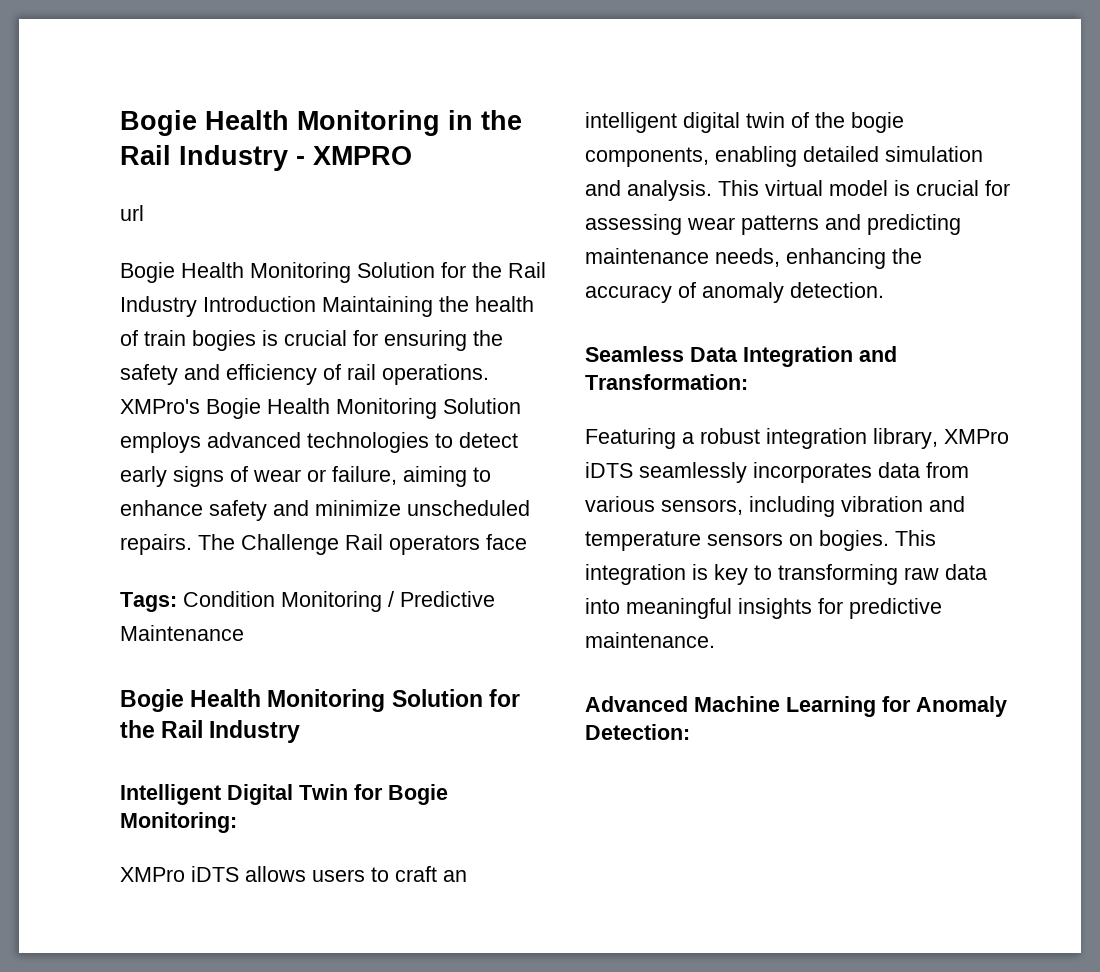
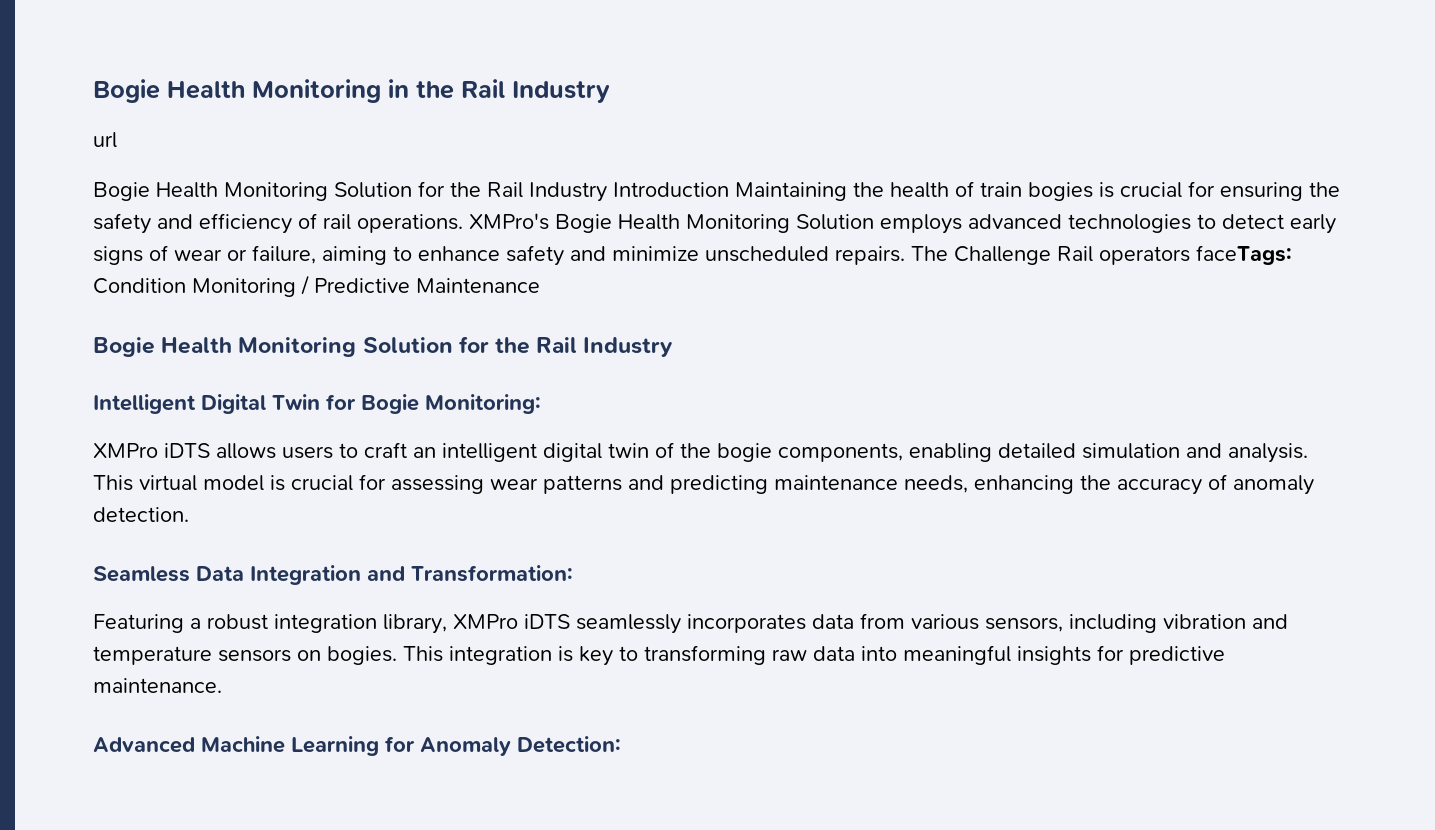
- Bogie Health Monitoring in the Rail Industry - XMPRO
+ Bogie Health Monitoring in the Rail Industry
- The Challenge Rail operators face
- Tags: Condition Monitoring / Predictive Maintenance
+ The Challenge Rail operators faceTags: Condition Monitoring / Predictive Maintenance

